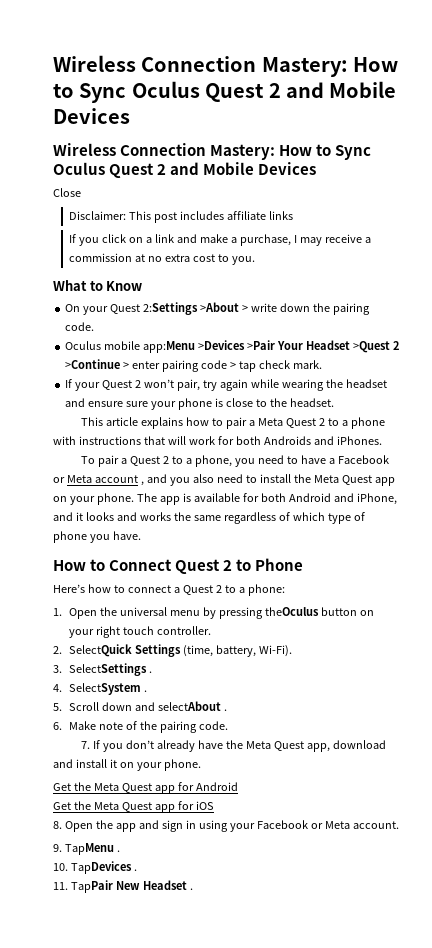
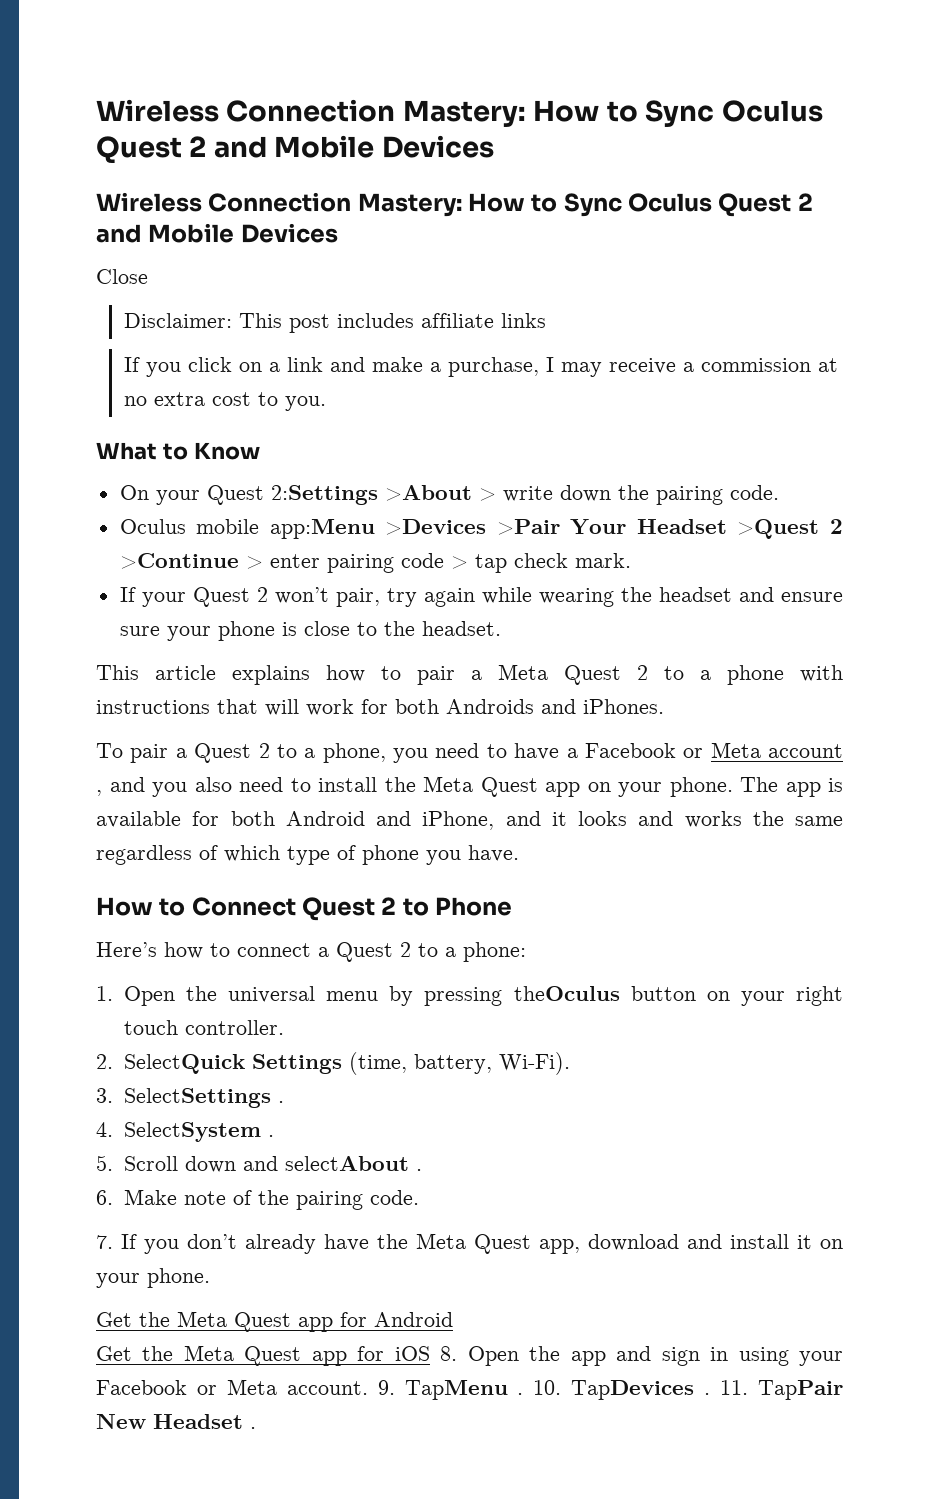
- Get the Meta Quest app for iOS
- 8. Open the app and sign in using your Facebook or Meta account.
- 9. TapMenu .
- 10. TapDevices .
- 11. TapPair New Headset .
+ Get the Meta Quest app for iOS 8. Open the app and sign in using your Facebook or Meta account. 9. TapMenu . 10. TapDevices . 11. TapPair New Headset .

